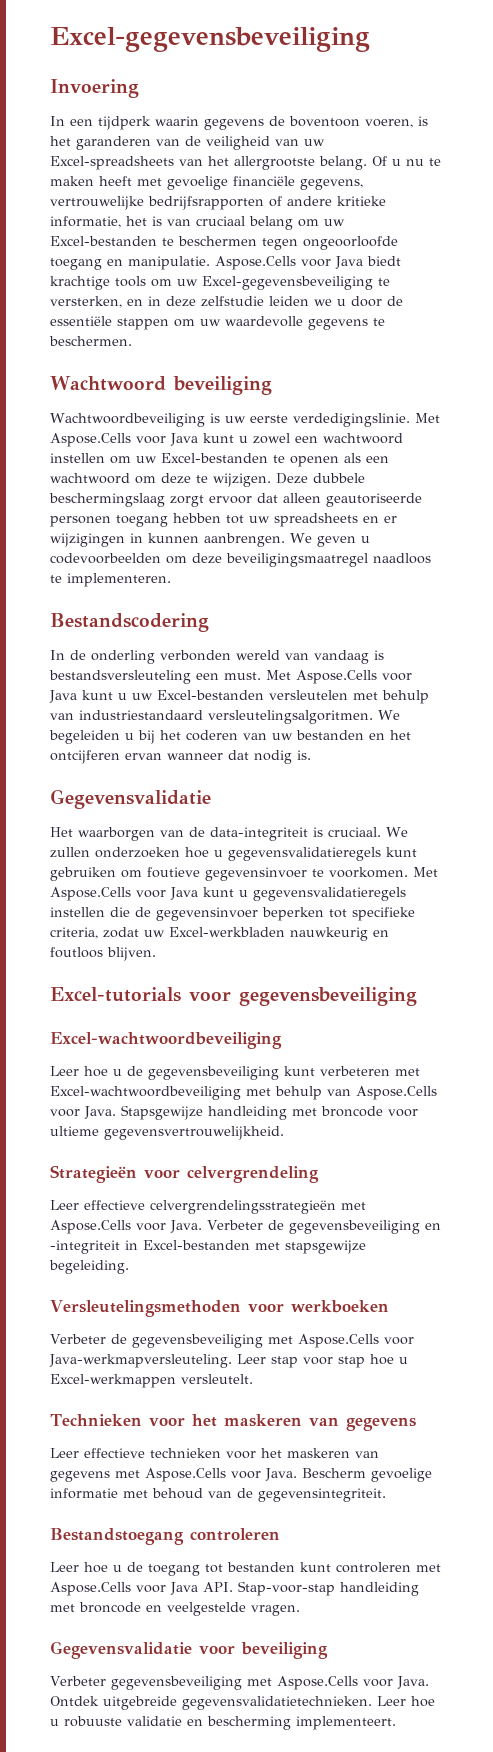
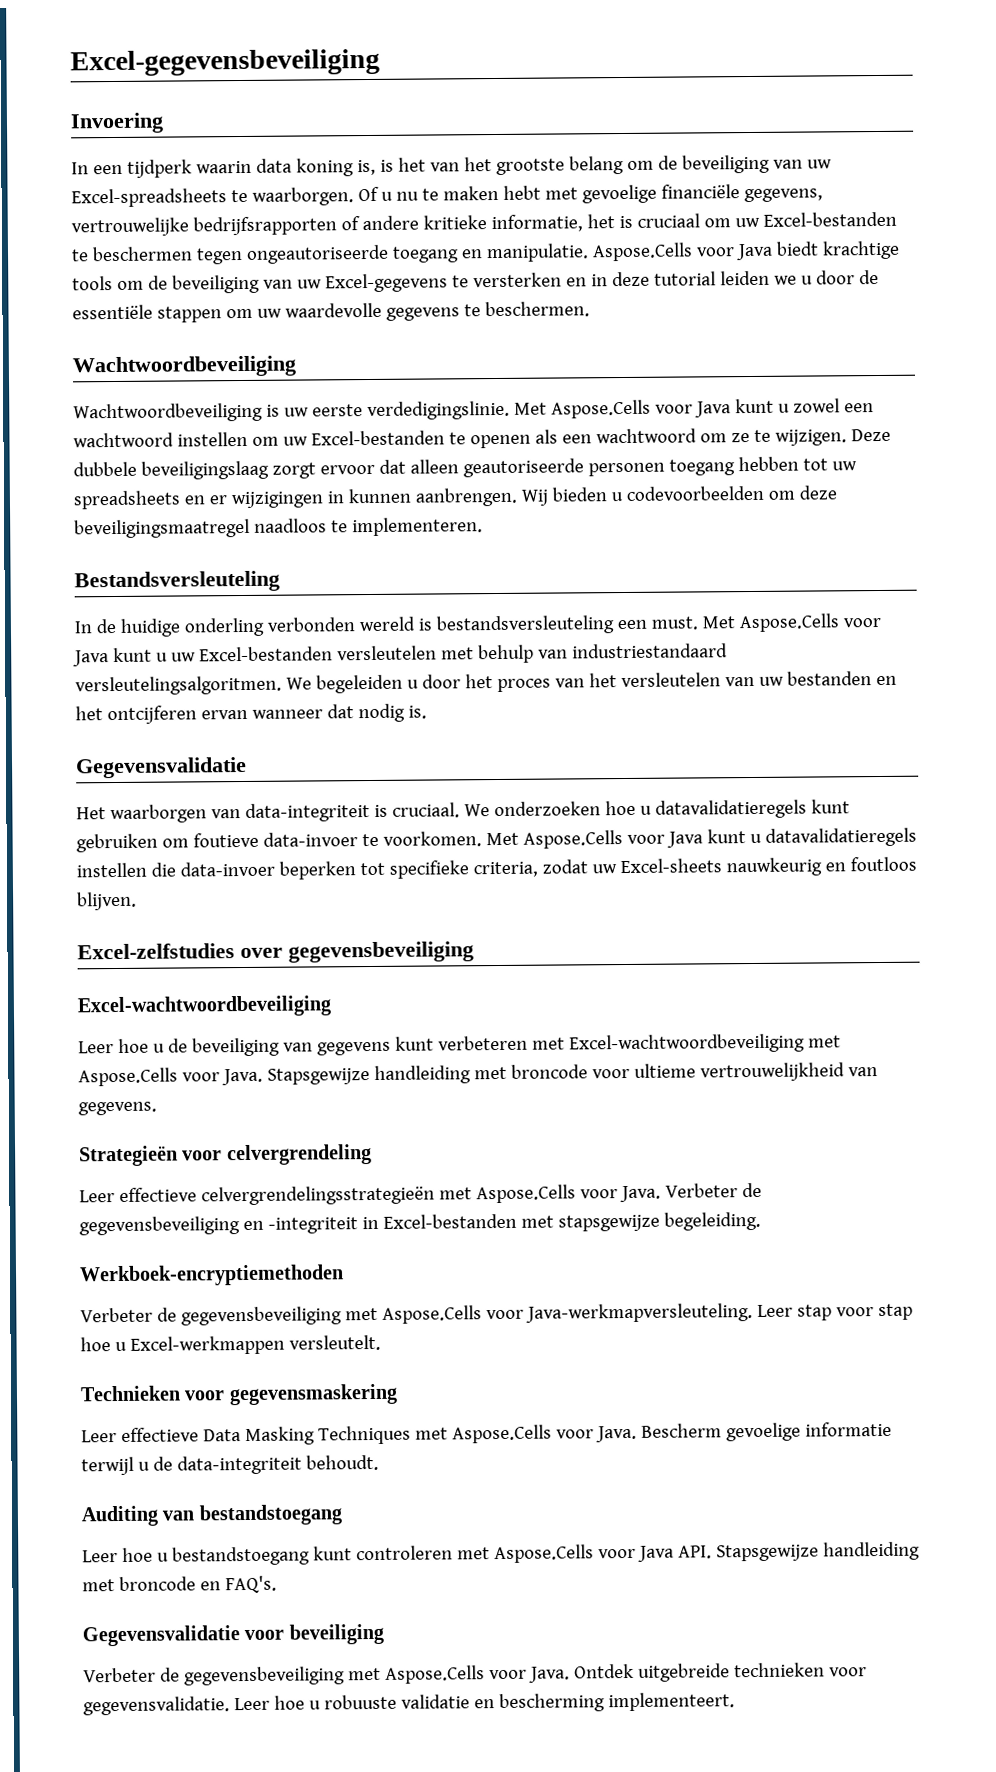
- In een tijdperk waarin gegevens de boventoon voeren, is het garanderen van de veiligheid van uw Excel-spreadsheets van het allergrootste belang.
+ In een tijdperk waarin data koning is, is het van het grootste belang om de beveiliging van uw Excel-spreadsheets te waarborgen.
- Of u nu te maken heeft met gevoelige financiële gegevens, vertrouwelijke bedrijfsrapporten of andere kritieke informatie, het is van cruciaal belang om uw Excel-bestanden te beschermen tegen ongeoorloofde toegang en manipulatie.
+ Of u nu te maken hebt met gevoelige financiële gegevens, vertrouwelijke bedrijfsrapporten of andere kritieke informatie, het is cruciaal om uw Excel-bestanden te beschermen tegen ongeautoriseerde toegang en manipulatie.
- Aspose.Cells voor Java biedt krachtige tools om uw Excel-gegevensbeveiliging te versterken, en in deze zelfstudie leiden we u door de essentiële stappen om uw waardevolle gegevens te beschermen.
- Wachtwoord beveiliging
+ Aspose.Cells voor Java biedt krachtige tools om de beveiliging van uw Excel-gegevens te versterken en in deze tutorial leiden we u door de essentiële stappen om uw waardevolle gegevens te beschermen.
+ Wachtwoordbeveiliging
- Met Aspose.Cells voor Java kunt u zowel een wachtwoord instellen om uw Excel-bestanden te openen als een wachtwoord om deze te wijzigen.
+ Met Aspose.Cells voor Java kunt u zowel een wachtwoord instellen om uw Excel-bestanden te openen als een wachtwoord om ze te wijzigen.
- Deze dubbele beschermingslaag zorgt ervoor dat alleen geautoriseerde personen toegang hebben tot uw spreadsheets en er wijzigingen in kunnen aanbrengen.
+ Deze dubbele beveiligingslaag zorgt ervoor dat alleen geautoriseerde personen toegang hebben tot uw spreadsheets en er wijzigingen in kunnen aanbrengen.
- We geven u codevoorbeelden om deze beveiligingsmaatregel naadloos te implementeren.
+ Wij bieden u codevoorbeelden om deze beveiligingsmaatregel naadloos te implementeren.
- Bestandscodering
+ Bestandsversleuteling
- In de onderling verbonden wereld van vandaag is bestandsversleuteling een must.
+ In de huidige onderling verbonden wereld is bestandsversleuteling een must.
- We begeleiden u bij het coderen van uw bestanden en het ontcijferen ervan wanneer dat nodig is.
+ We begeleiden u door het proces van het versleutelen van uw bestanden en het ontcijferen ervan wanneer dat nodig is.
- Het waarborgen van de data-integriteit is cruciaal.
+ Het waarborgen van data-integriteit is cruciaal.
- We zullen onderzoeken hoe u gegevensvalidatieregels kunt gebruiken om foutieve gegevensinvoer te voorkomen.
+ We onderzoeken hoe u datavalidatieregels kunt gebruiken om foutieve data-invoer te voorkomen.
- Met Aspose.Cells voor Java kunt u gegevensvalidatieregels instellen die de gegevensinvoer beperken tot specifieke criteria, zodat uw Excel-werkbladen nauwkeurig en foutloos blijven.
+ Met Aspose.Cells voor Java kunt u datavalidatieregels instellen die data-invoer beperken tot specifieke criteria, zodat uw Excel-sheets nauwkeurig en foutloos blijven.
- Excel-tutorials voor gegevensbeveiliging
+ Excel-zelfstudies over gegevensbeveiliging
- Leer hoe u de gegevensbeveiliging kunt verbeteren met Excel-wachtwoordbeveiliging met behulp van Aspose.Cells voor Java.
+ Leer hoe u de beveiliging van gegevens kunt verbeteren met Excel-wachtwoordbeveiliging met Aspose.Cells voor Java.
- Stapsgewijze handleiding met broncode voor ultieme gegevensvertrouwelijkheid.
+ Stapsgewijze handleiding met broncode voor ultieme vertrouwelijkheid van gegevens.
- Versleutelingsmethoden voor werkboeken
+ Werkboek-encryptiemethoden
- Technieken voor het maskeren van gegevens
- Leer effectieve technieken voor het maskeren van gegevens met Aspose.Cells voor Java.
+ Technieken voor gegevensmaskering
+ Leer effectieve Data Masking Techniques met Aspose.Cells voor Java.
- Bescherm gevoelige informatie met behoud van de gegevensintegriteit.
- Bestandstoegang controleren
- Leer hoe u de toegang tot bestanden kunt controleren met Aspose.Cells voor Java API. Stap-voor-stap handleiding met broncode en veelgestelde vragen.
+ Bescherm gevoelige informatie terwijl u de data-integriteit behoudt.
+ Auditing van bestandstoegang
+ Leer hoe u bestandstoegang kunt controleren met Aspose.Cells voor Java API. Stapsgewijze handleiding met broncode en FAQ's.
- Verbeter gegevensbeveiliging met Aspose.Cells voor Java.
+ Verbeter de gegevensbeveiliging met Aspose.Cells voor Java.
- Ontdek uitgebreide gegevensvalidatietechnieken.
+ Ontdek uitgebreide technieken voor gegevensvalidatie.

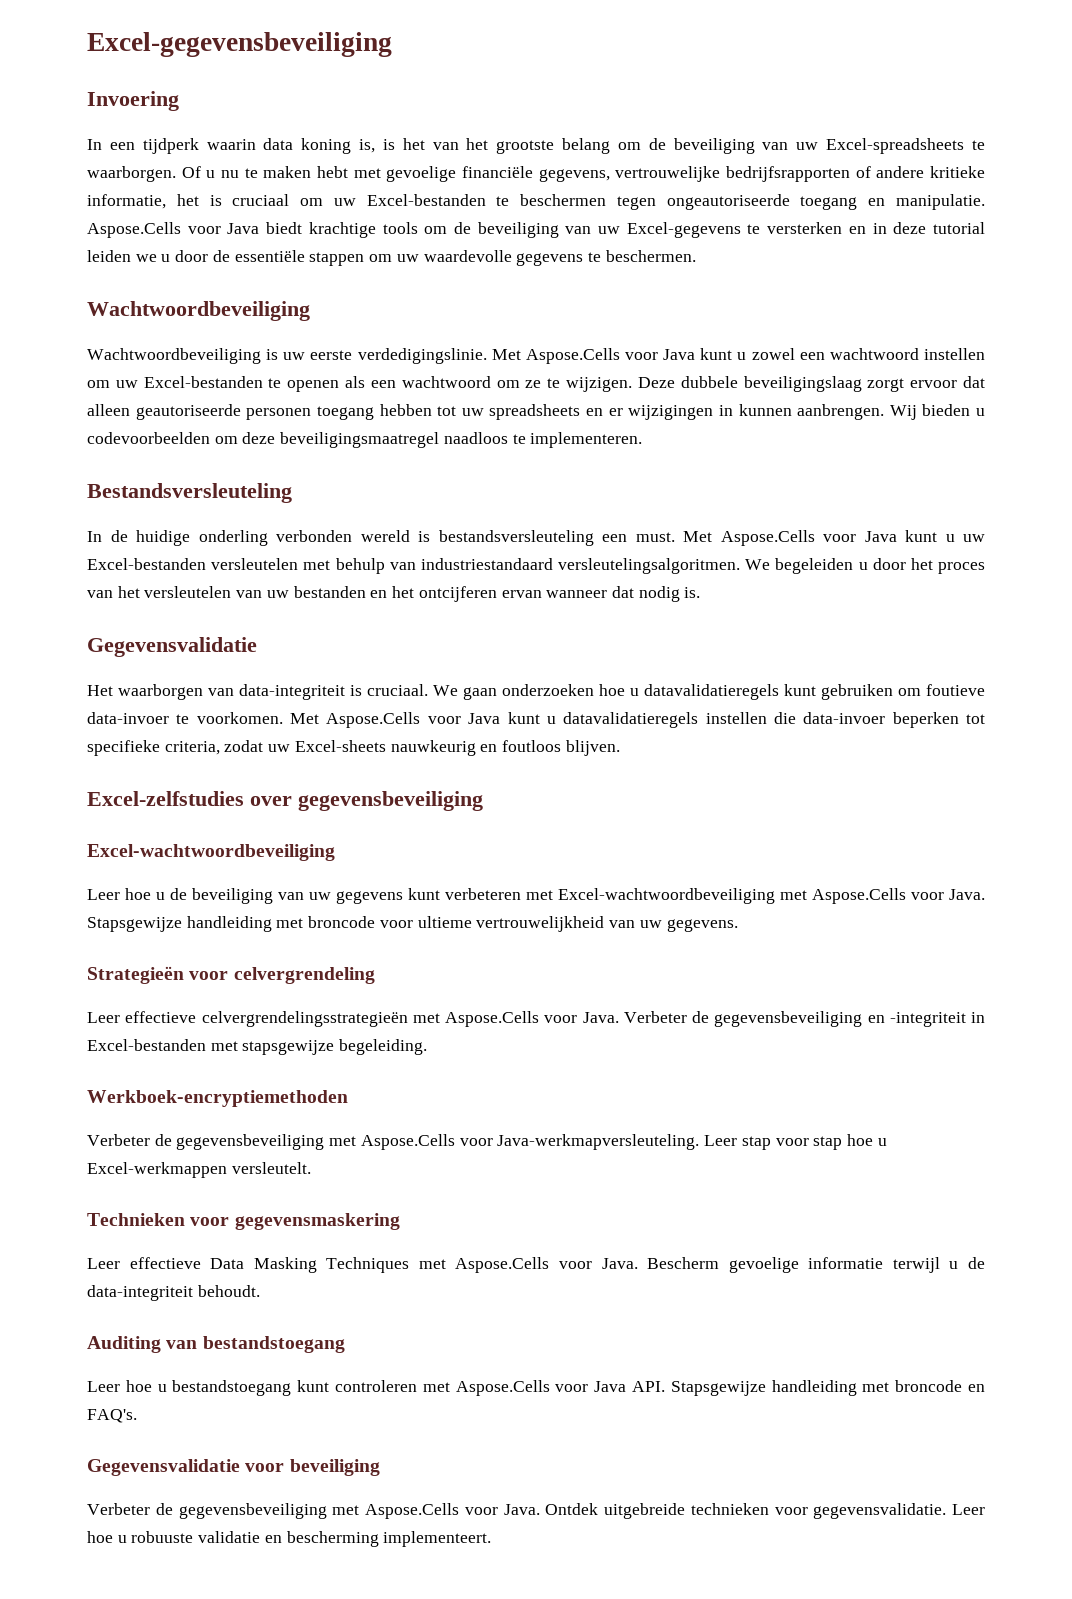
- We onderzoeken hoe u datavalidatieregels kunt gebruiken om foutieve data-invoer te voorkomen.
+ We gaan onderzoeken hoe u datavalidatieregels kunt gebruiken om foutieve data-invoer te voorkomen.
- Leer hoe u de beveiliging van gegevens kunt verbeteren met Excel-wachtwoordbeveiliging met Aspose.Cells voor Java.
+ Leer hoe u de beveiliging van uw gegevens kunt verbeteren met Excel-wachtwoordbeveiliging met Aspose.Cells voor Java.
- Stapsgewijze handleiding met broncode voor ultieme vertrouwelijkheid van gegevens.
+ Stapsgewijze handleiding met broncode voor ultieme vertrouwelijkheid van uw gegevens.

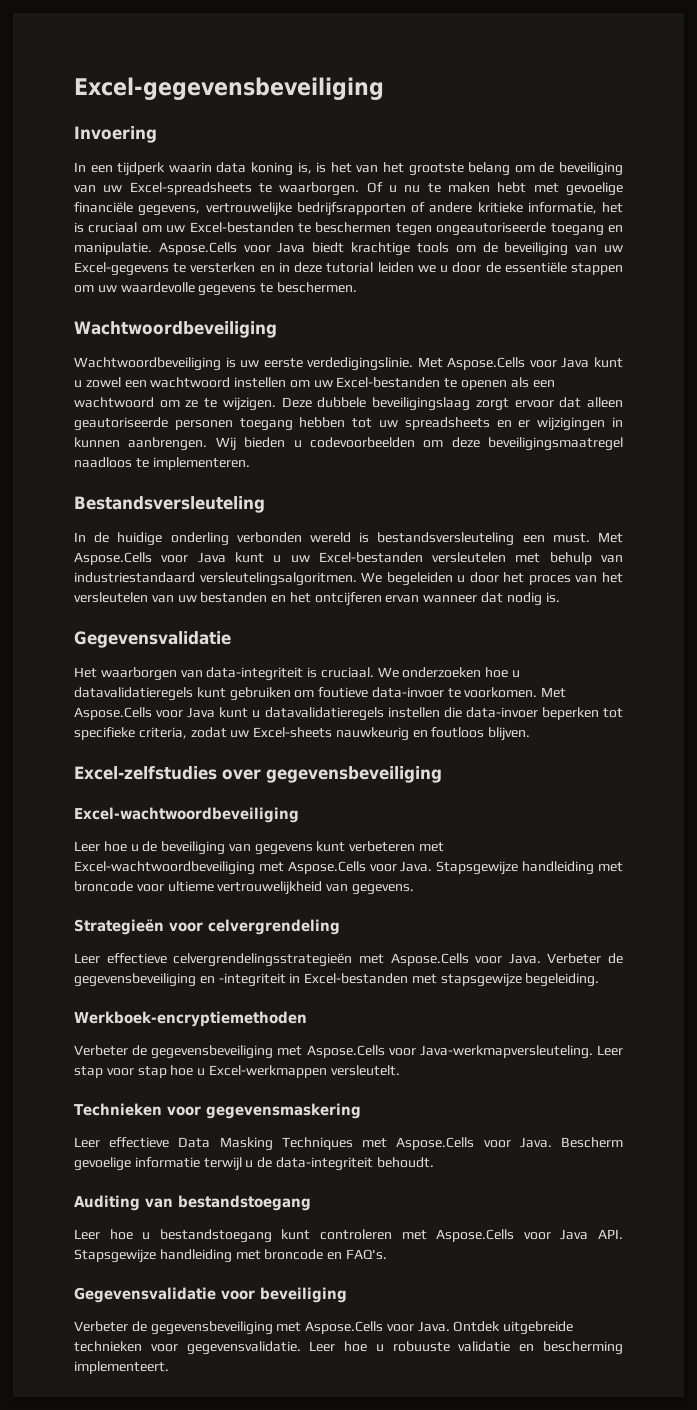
- We gaan onderzoeken hoe u datavalidatieregels kunt gebruiken om foutieve data-invoer te voorkomen.
+ We onderzoeken hoe u datavalidatieregels kunt gebruiken om foutieve data-invoer te voorkomen.
- Leer hoe u de beveiliging van uw gegevens kunt verbeteren met Excel-wachtwoordbeveiliging met Aspose.Cells voor Java.
+ Leer hoe u de beveiliging van gegevens kunt verbeteren met Excel-wachtwoordbeveiliging met Aspose.Cells voor Java.
- Stapsgewijze handleiding met broncode voor ultieme vertrouwelijkheid van uw gegevens.
+ Stapsgewijze handleiding met broncode voor ultieme vertrouwelijkheid van gegevens.

